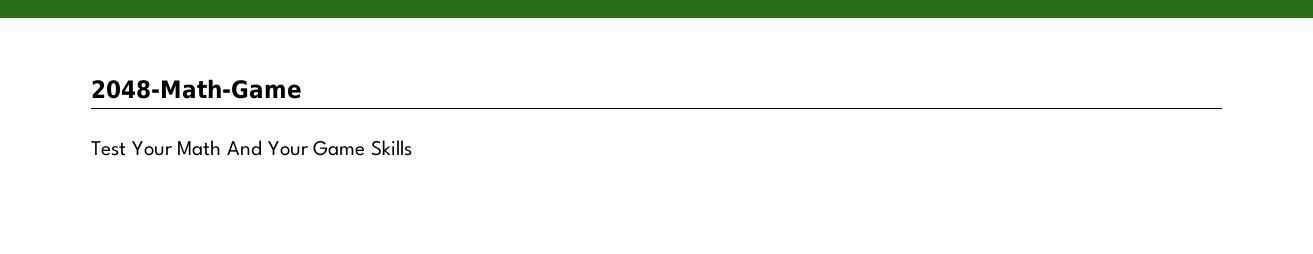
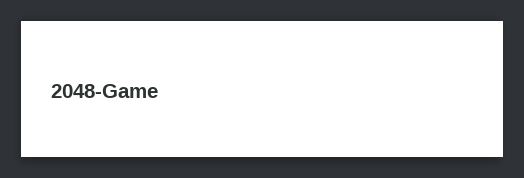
- 2048-Math-Game
- Test Your Math And Your Game Skills
+ 2048-Game

